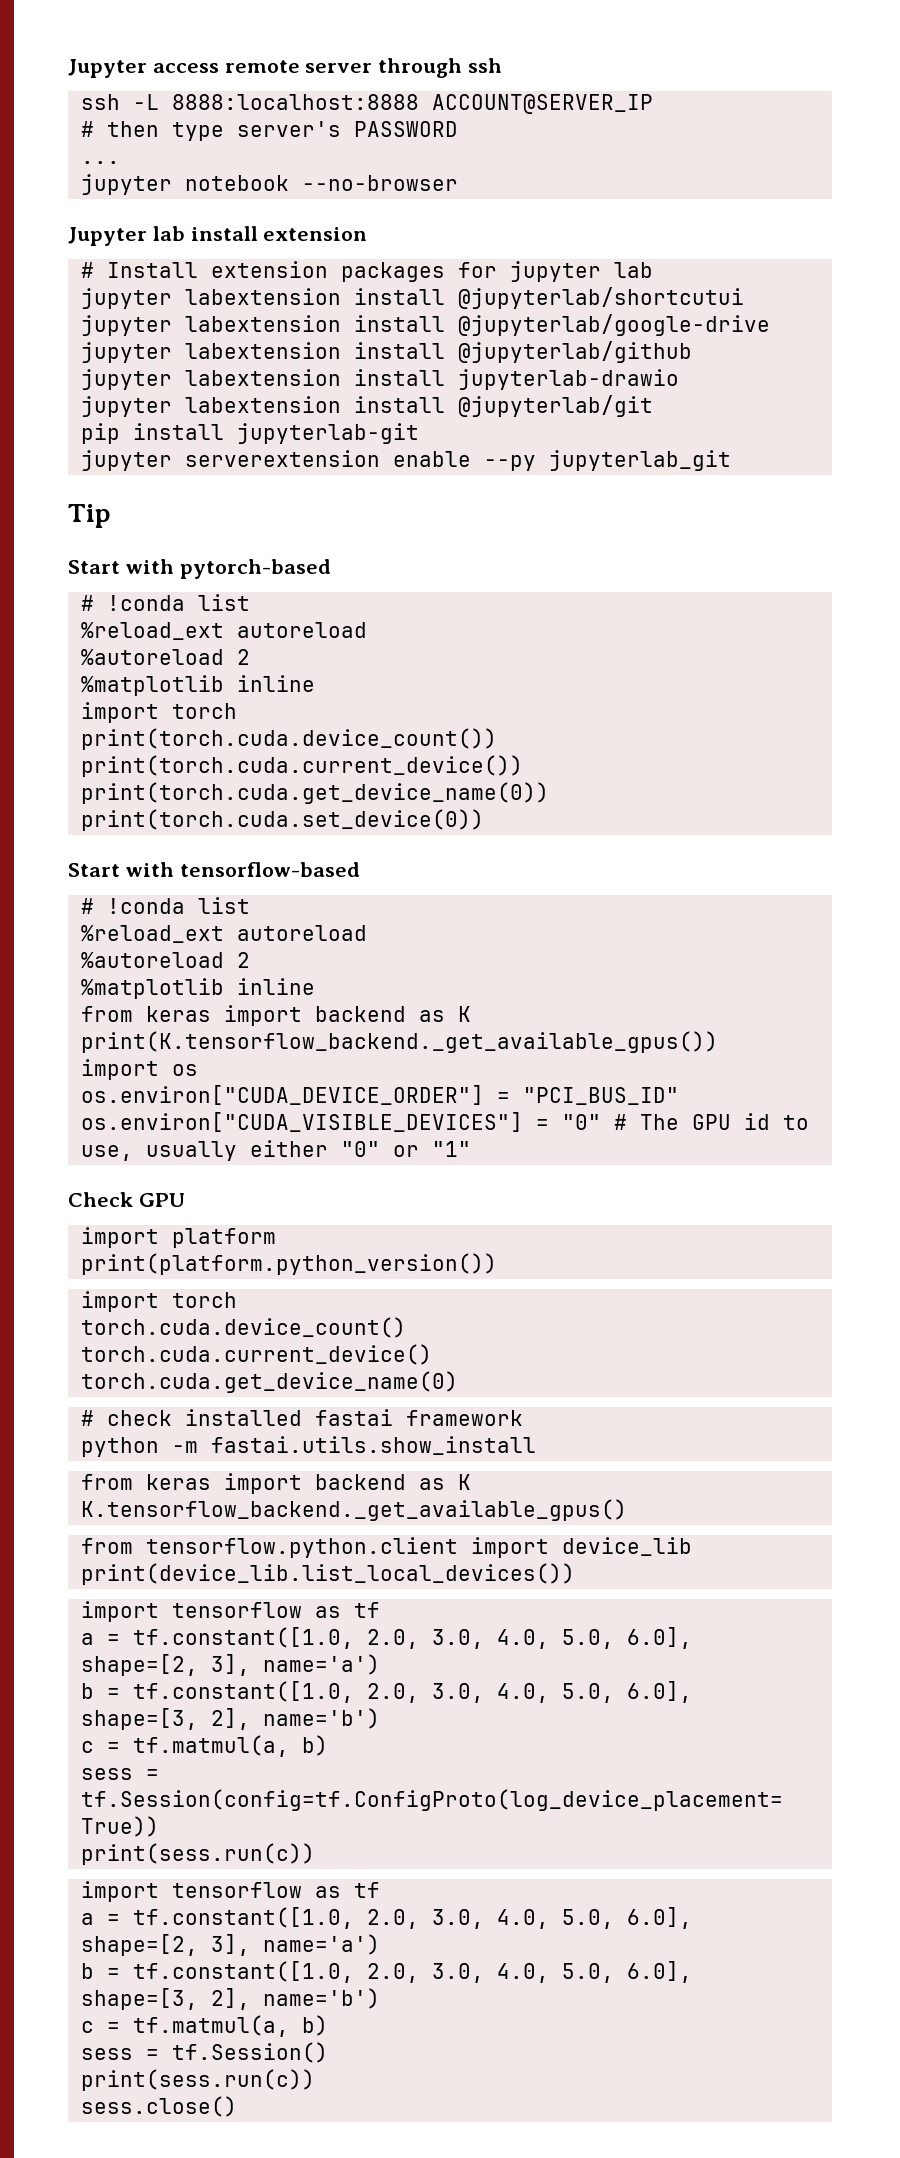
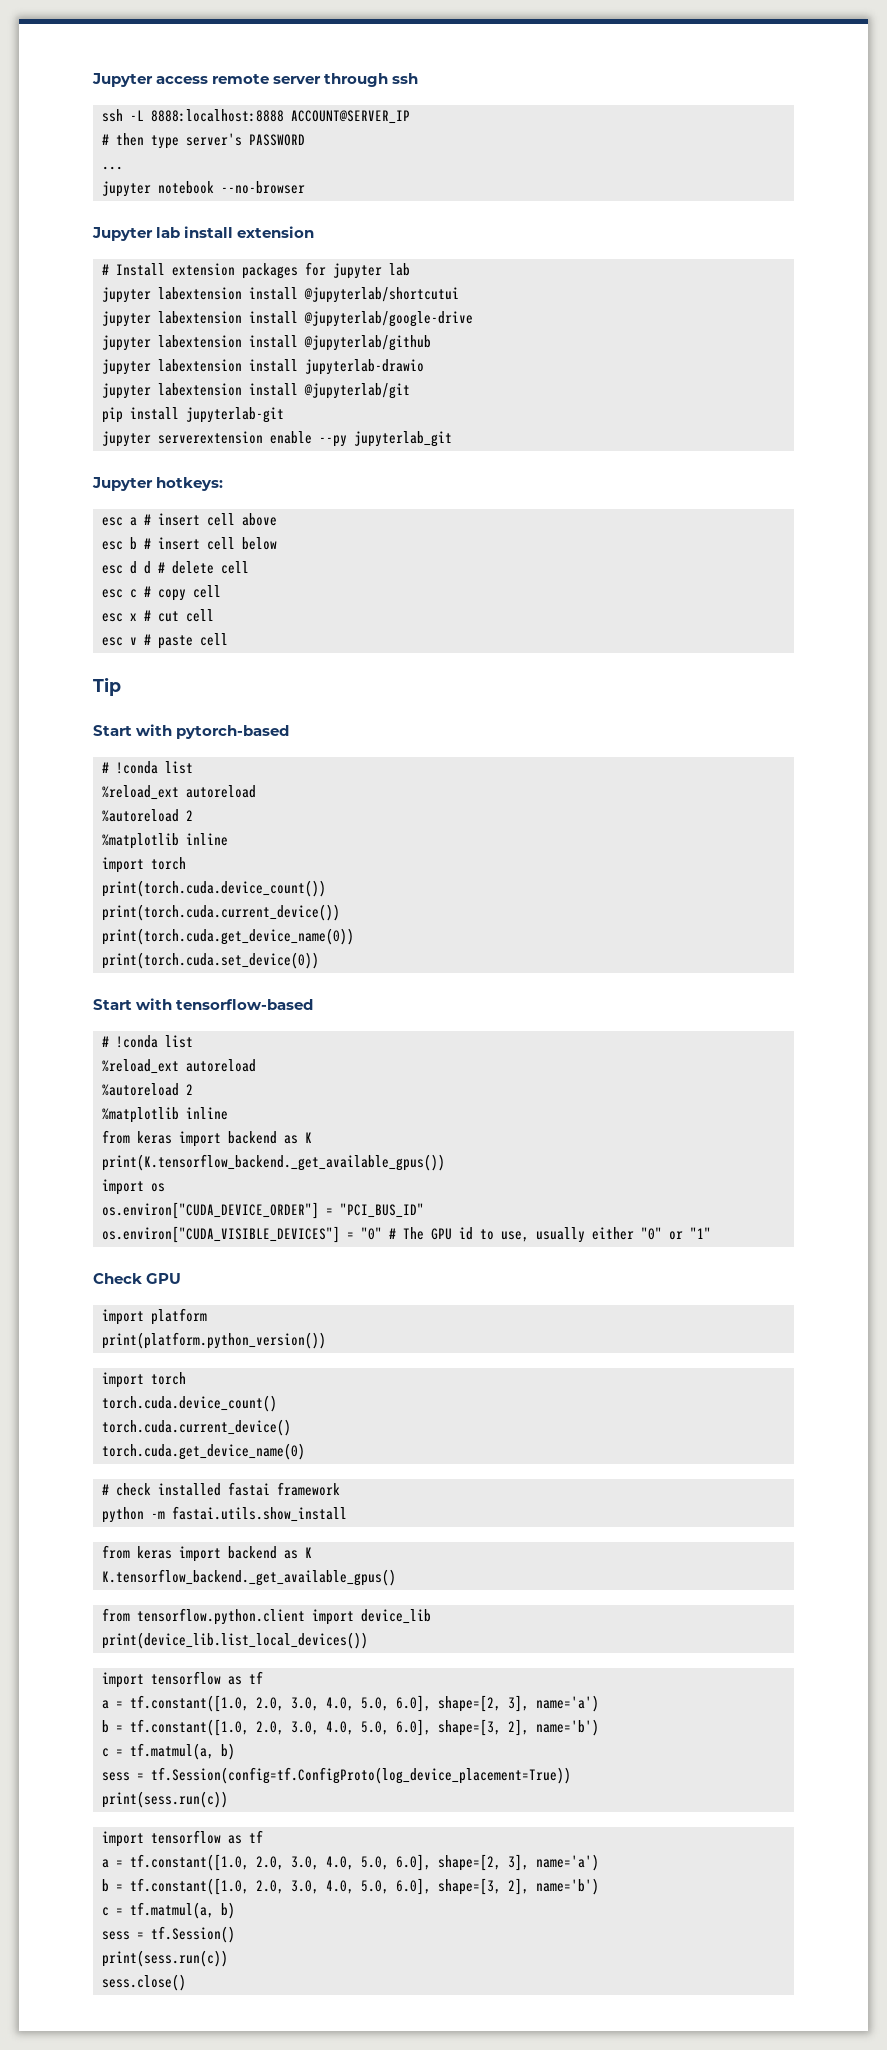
+ Jupyter hotkeys:
+ esc a # insert cell above
+ esc b # insert cell below
+ esc d d # delete cell
+ esc c # copy cell
+ esc x # cut cell
+ esc v # paste cell

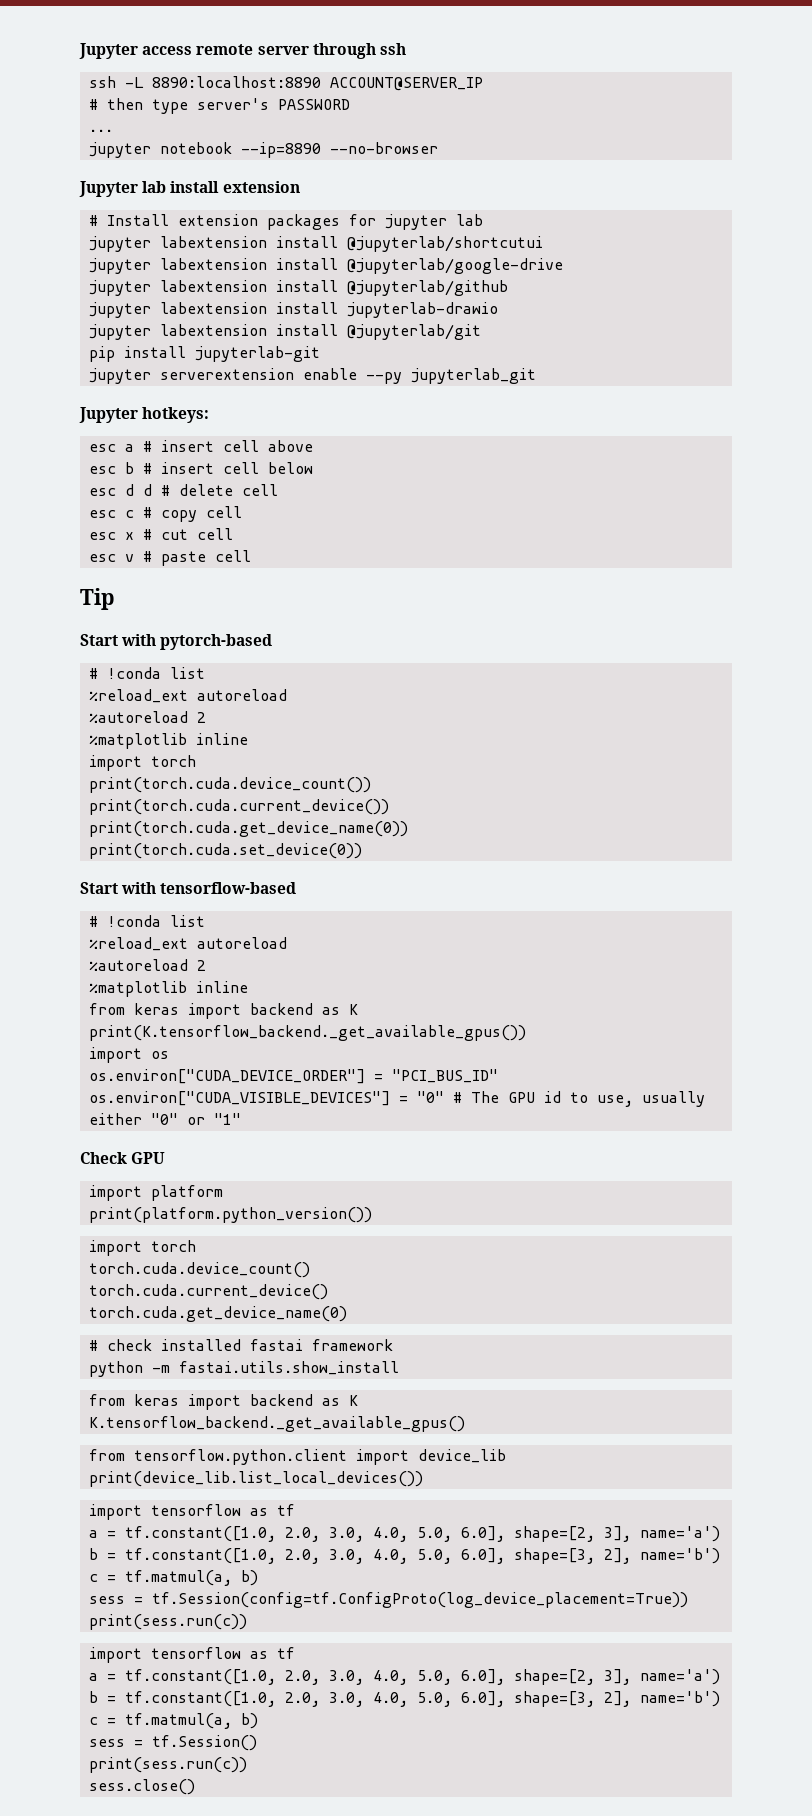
- ssh -L 8888:localhost:8888 ACCOUNT@SERVER_IP
+ ssh -L 8890:localhost:8890 ACCOUNT@SERVER_IP
- jupyter notebook --no-browser
+ jupyter notebook --ip=8890 --no-browser

